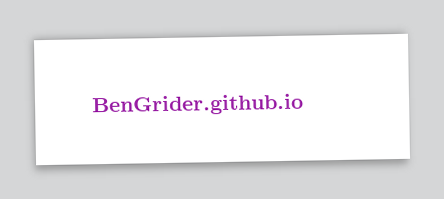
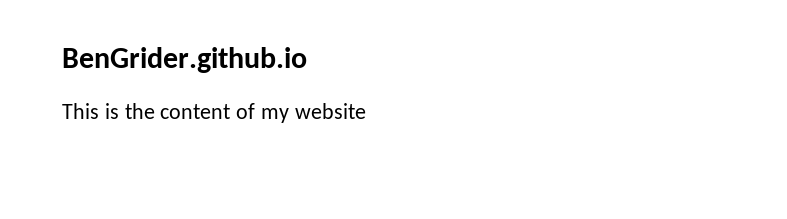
+ This is the content of my website

